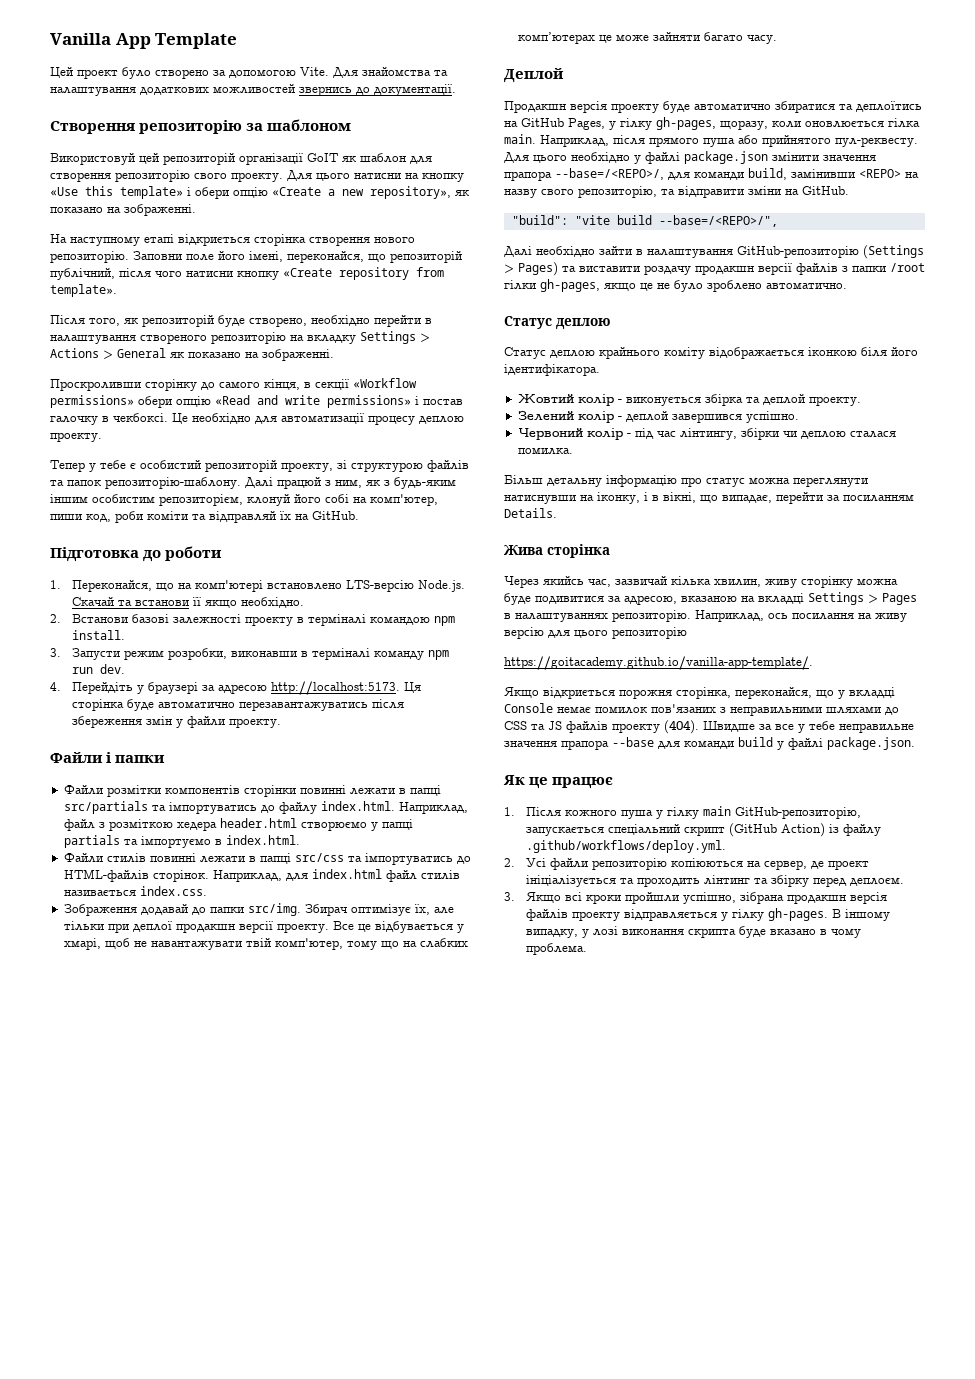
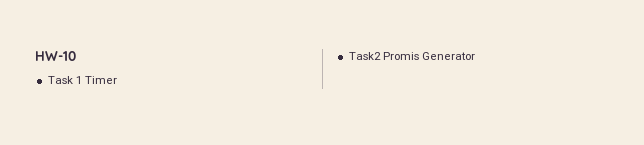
- Vanilla App Template
- Цей проект було створено за допомогою Vite. Для знайомства та налаштування додаткових можливостей звернись до документації.
- Створення репозиторію за шаблоном
- Використовуй цей репозиторій організації GoIT як шаблон для створення репозиторію свого проекту. Для цього натисни на кнопку «Use this template» і обери опцію «Create a new repository», як показано на зображенні.
- На наступному етапі відкриється сторінка створення нового репозиторію. Заповни поле його імені, переконайся, що репозиторій публічний, після чого натисни кнопку «Create repository from template».
- Після того, як репозиторій буде створено, необхідно перейти в налаштування створеного репозиторію на вкладку Settings > Actions > General як показано на зображенні.
- Проскроливши сторінку до самого кінця, в секції «Workflow permissions» обери опцію «Read and write permissions» і постав галочку в чекбоксі. Це необхідно для автоматизації процесу деплою проекту.
- Тепер у тебе є особистий репозиторій проекту, зі структурою файлів та папок репозиторію-шаблону. Далі працюй з ним, як з будь-яким іншим особистим репозиторієм, клонуй його собі на комп'ютер, пиши код, роби коміти та відправляй їх на GitHub.
- Підготовка до роботи
- 1. Переконайся, що на комп'ютері встановлено LTS-версію Node.js. Скачай та встанови її якщо необхідно.
- 2. Встанови базові залежності проекту в терміналі командою npm install.
- 3. Запусти режим розробки, виконавши в терміналі команду npm run dev.
- 4. Перейдіть у браузері за адресою http://localhost:5173. Ця сторінка буде автоматично перезавантажуватись після збереження змін у файли проекту.
- Файли і папки
- Файли розмітки компонентів сторінки повинні лежати в папці src/partials та імпортуватись до файлу index.html. Наприклад, файл з розміткою хедера header.html створюємо у папці partials та імпортуємо в index.html.
- Файли стилів повинні лежати в папці src/css та імпортуватись до HTML-файлів сторінок. Наприклад, для index.html файл стилів називається index.css.
- Зображення додавай до папки src/img. Збирач оптимізує їх, але тільки при деплої продакшн версії проекту. Все це відбувається у хмарі, щоб не навантажувати твій комп'ютер, тому що на слабких компʼютерах це може зайняти багато часу.
- Деплой
- Продакшн версія проекту буде автоматично збиратися та деплоїтись на GitHub Pages, у гілку gh-pages, щоразу, коли оновлюється гілка main. Наприклад, після прямого пуша або прийнятого пул-реквесту. Для цього необхідно у файлі package.json змінити значення прапора --base=/<REPO>/, для команди build, замінивши <REPO> на назву свого репозиторію, та відправити зміни на GitHub.
- "build": "vite build --base=/<REPO>/",
- Далі необхідно зайти в налаштування GitHub-репозиторію (Settings > Pages) та виставити роздачу продакшн версії файлів з папки /root гілки gh-pages, якщо це не було зроблено автоматично.
- Статус деплою
- Статус деплою крайнього коміту відображається іконкою біля його ідентифікатора.
- Жовтий колір - виконується збірка та деплой проекту.
- Зелений колір - деплой завершився успішно.
- Червоний колір - під час лінтингу, збірки чи деплою сталася помилка.
- Більш детальну інформацію про статус можна переглянути натиснувши на іконку, і в вікні, що випадає, перейти за посиланням Details.
- Жива сторінка
- Через якийсь час, зазвичай кілька хвилин, живу сторінку можна буде подивитися за адресою, вказаною на вкладці Settings > Pages в налаштуваннях репозиторію. Наприклад, ось посилання на живу версію для цього репозиторію
- https://goitacademy.github.io/vanilla-app-template/.
- Якщо відкриється порожня сторінка, переконайся, що у вкладці Console немає помилок пов'язаних з неправильними шляхами до CSS та JS файлів проекту (404). Швидше за все у тебе неправильне значення прапора --base для команди build у файлі package.json.
- Як це працює
- 1. Після кожного пуша у гілку main GitHub-репозиторію, запускається спеціальний скрипт (GitHub Action) із файлу .github/workflows/deploy.yml.
- 2. Усі файли репозиторію копіюються на сервер, де проект ініціалізується та проходить лінтинг та збірку перед деплоєм.
- 3. Якщо всі кроки пройшли успішно, зібрана продакшн версія файлів проекту відправляється у гілку gh-pages. В іншому випадку, у лозі виконання скрипта буде вказано в чому проблема.
+ HW-10
+ Task 1 Timer
+ Task2 Promis Generator

